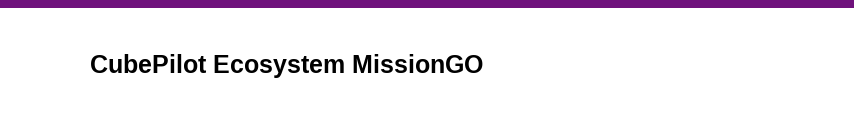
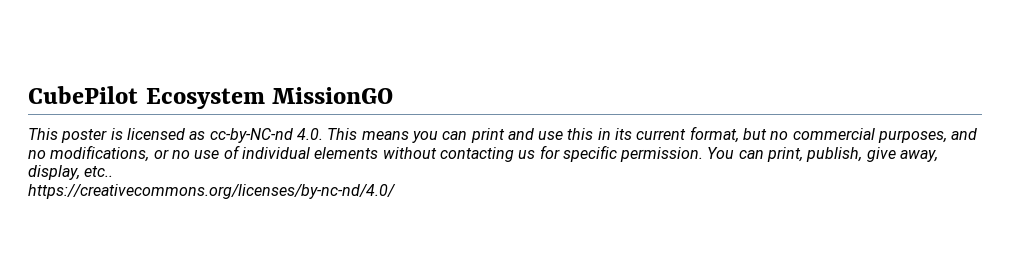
+ This poster is licensed as cc-by-NC-nd 4.0. This means you can print and use this in its current format, but no commercial purposes, and no modifications, or no use of individual elements without contacting us for specific permission. You can print, publish, give away, display, etc..
+ https://creativecommons.org/licenses/by-nc-nd/4.0/

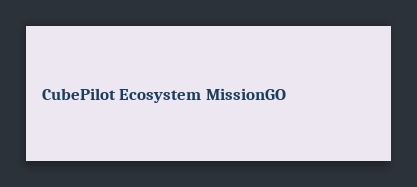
- This poster is licensed as cc-by-NC-nd 4.0. This means you can print and use this in its current format, but no commercial purposes, and no modifications, or no use of individual elements without contacting us for specific permission. You can print, publish, give away, display, etc..
- https://creativecommons.org/licenses/by-nc-nd/4.0/

